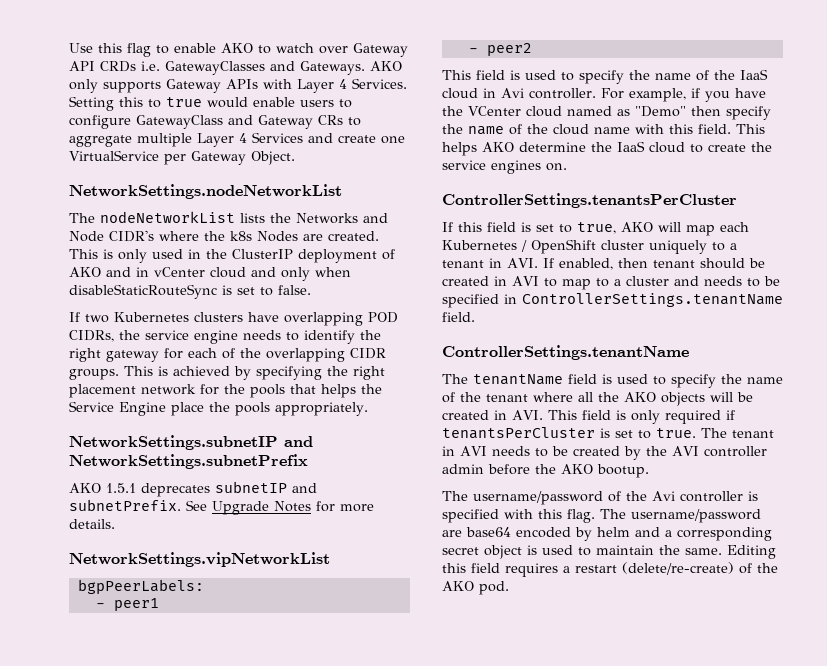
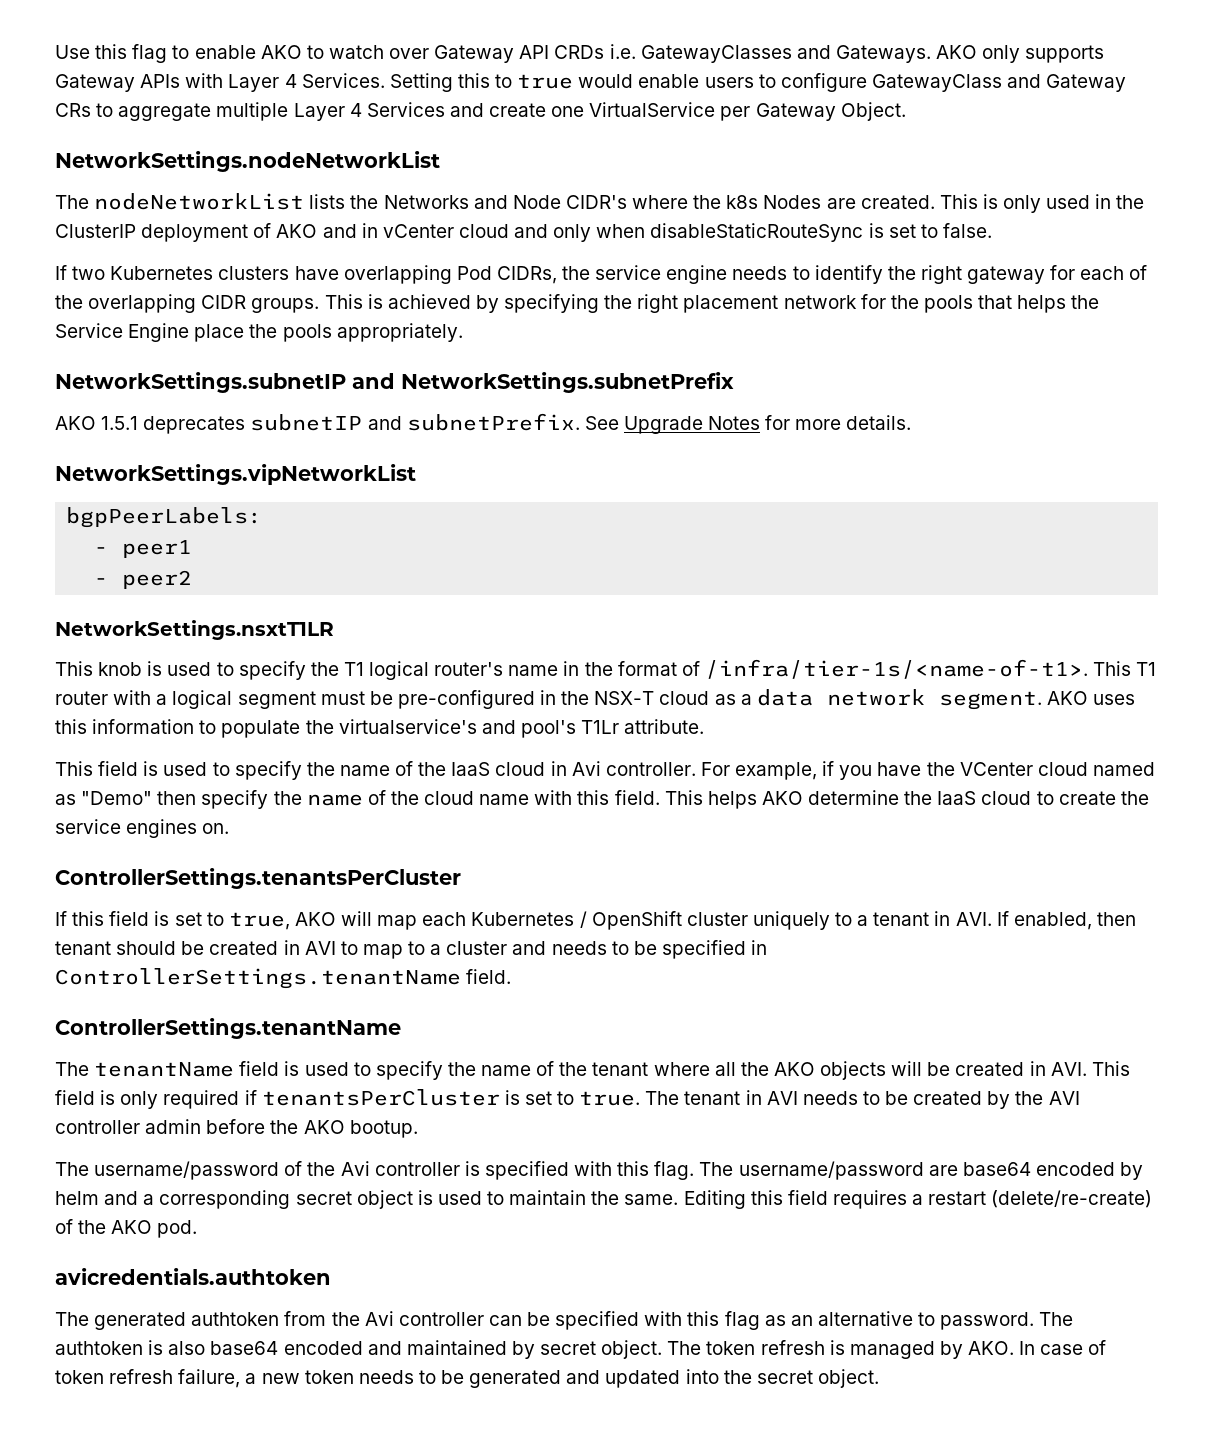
- If two Kubernetes clusters have overlapping POD CIDRs, the service engine needs to identify the right gateway for each of the overlapping CIDR groups.
+ If two Kubernetes clusters have overlapping Pod CIDRs, the service engine needs to identify the right gateway for each of the overlapping CIDR groups.
+ NetworkSettings.nsxtT1LR
+ This knob is used to specify the T1 logical router's name in the format of /infra/tier-1s/<name-of-t1>. This T1 router with a logical segment must be pre-configured in the NSX-T cloud as a data network segment. AKO uses this information to populate the virtualservice's and pool's T1Lr attribute.
+ avicredentials.authtoken
+ The generated authtoken from the Avi controller can be specified with this flag as an alternative to password. The authtoken is also base64 encoded and maintained by secret object. The token refresh is managed by AKO. In case of token refresh failure, a new token needs to be generated and updated into the secret object.

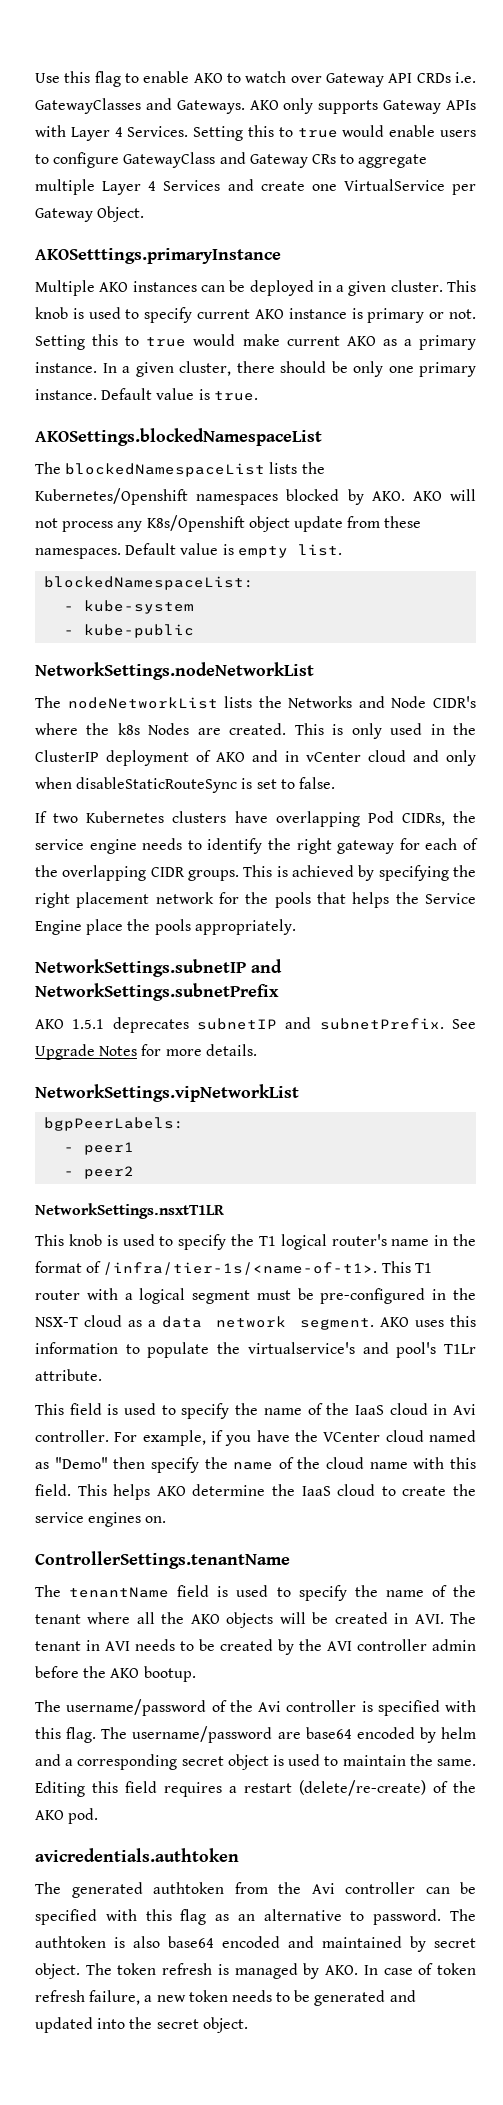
+ AKOSetttings.primaryInstance
+ Multiple AKO instances can be deployed in a given cluster. This knob is used to specify current AKO instance is primary or not. Setting this to true would make current AKO as a primary instance. In a given cluster, there should be only one primary instance. Default value is true.
+ AKOSettings.blockedNamespaceList
+ The blockedNamespaceList lists the Kubernetes/Openshift namespaces blocked by AKO. AKO will not process any K8s/Openshift object update from these namespaces. Default value is empty list.
+ blockedNamespaceList:
+ - kube-system
+ - kube-public
- ControllerSettings.tenantsPerCluster
- If this field is set to true, AKO will map each Kubernetes / OpenShift cluster uniquely to a tenant in AVI. If enabled, then tenant should be created in AVI to map to a cluster and needs to be specified in ControllerSettings.tenantName field.
- The tenantName field is used to specify the name of the tenant where all the AKO objects will be created in AVI. This field is only required if tenantsPerCluster is set to true. The tenant in AVI needs to be created by the AVI controller admin before the AKO bootup.
+ The tenantName field is used to specify the name of the tenant where all the AKO objects will be created in AVI. The tenant in AVI needs to be created by the AVI controller admin before the AKO bootup.

